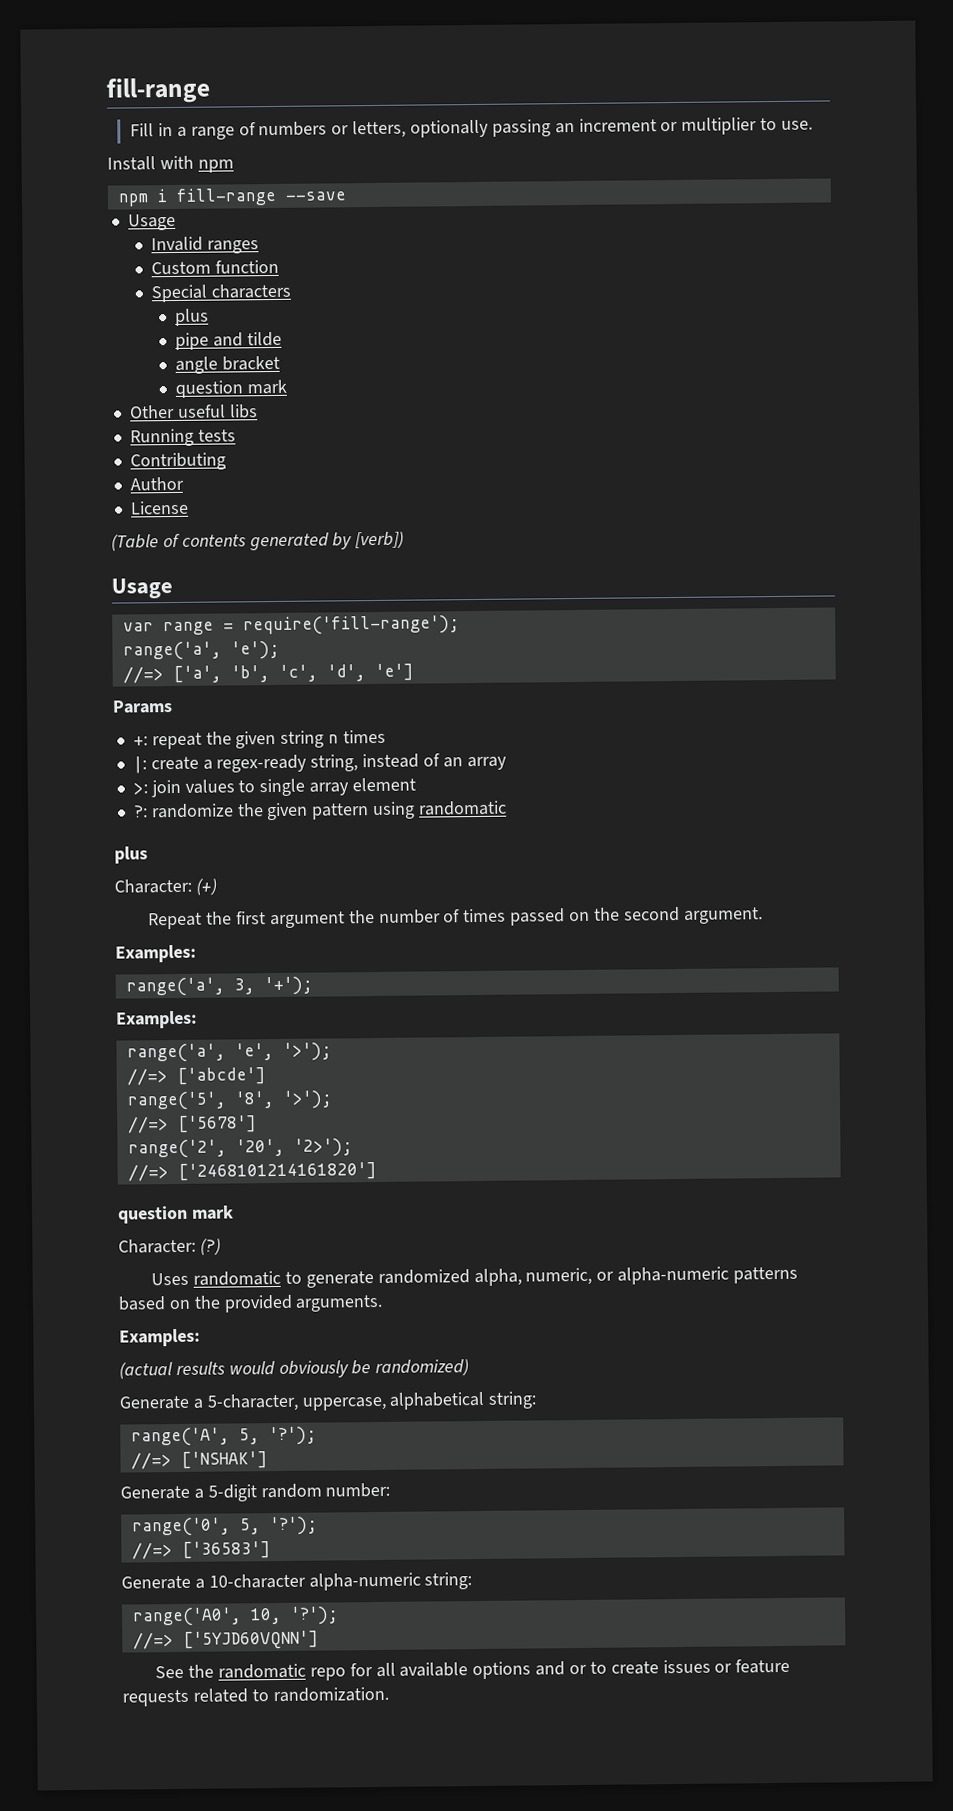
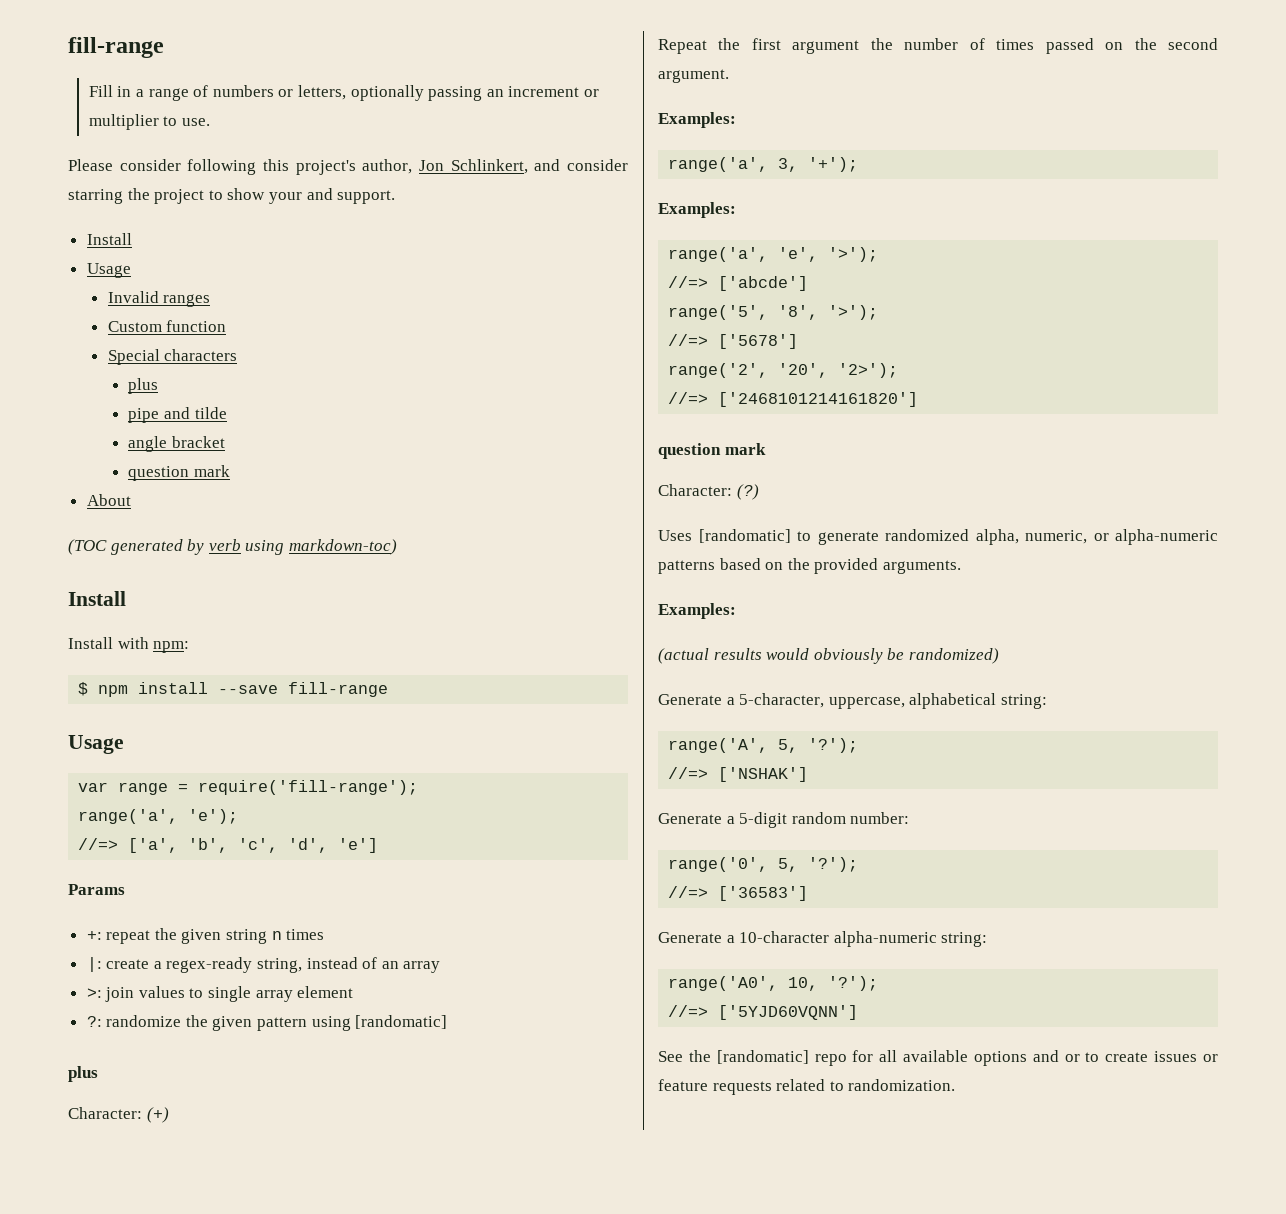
- Install with npm
- npm i fill-range --save
+ Please consider following this project's author, Jon Schlinkert, and consider starring the project to show your and support.
+ Install
- Other useful libs
- Running tests
- Contributing
- Author
- License
- (Table of contents generated by [verb])
+ About
+ (TOC generated by verb using markdown-toc)
+ Install
+ Install with npm:
+ $ npm install --save fill-range
- ?: randomize the given pattern using randomatic
+ ?: randomize the given pattern using [randomatic]
- Uses randomatic to generate randomized alpha, numeric, or alpha-numeric patterns based on the provided arguments.
+ Uses [randomatic] to generate randomized alpha, numeric, or alpha-numeric patterns based on the provided arguments.
- See the randomatic repo for all available options and or to create issues or feature requests related to randomization.
+ See the [randomatic] repo for all available options and or to create issues or feature requests related to randomization.

